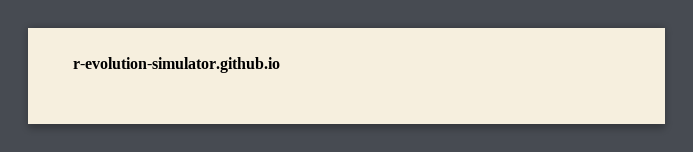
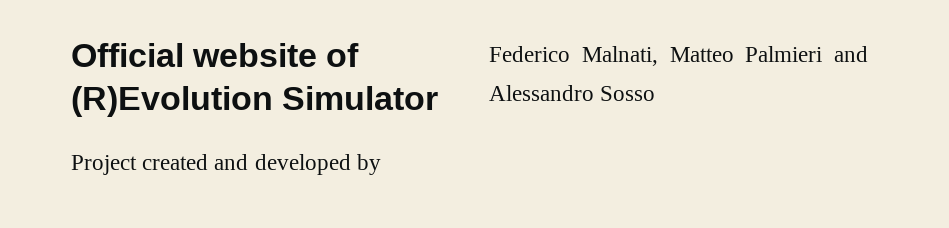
- r-evolution-simulator.github.io
+ Official website of (R)Evolution Simulator
+ Project created and developed by Federico Malnati, Matteo Palmieri and Alessandro Sosso

